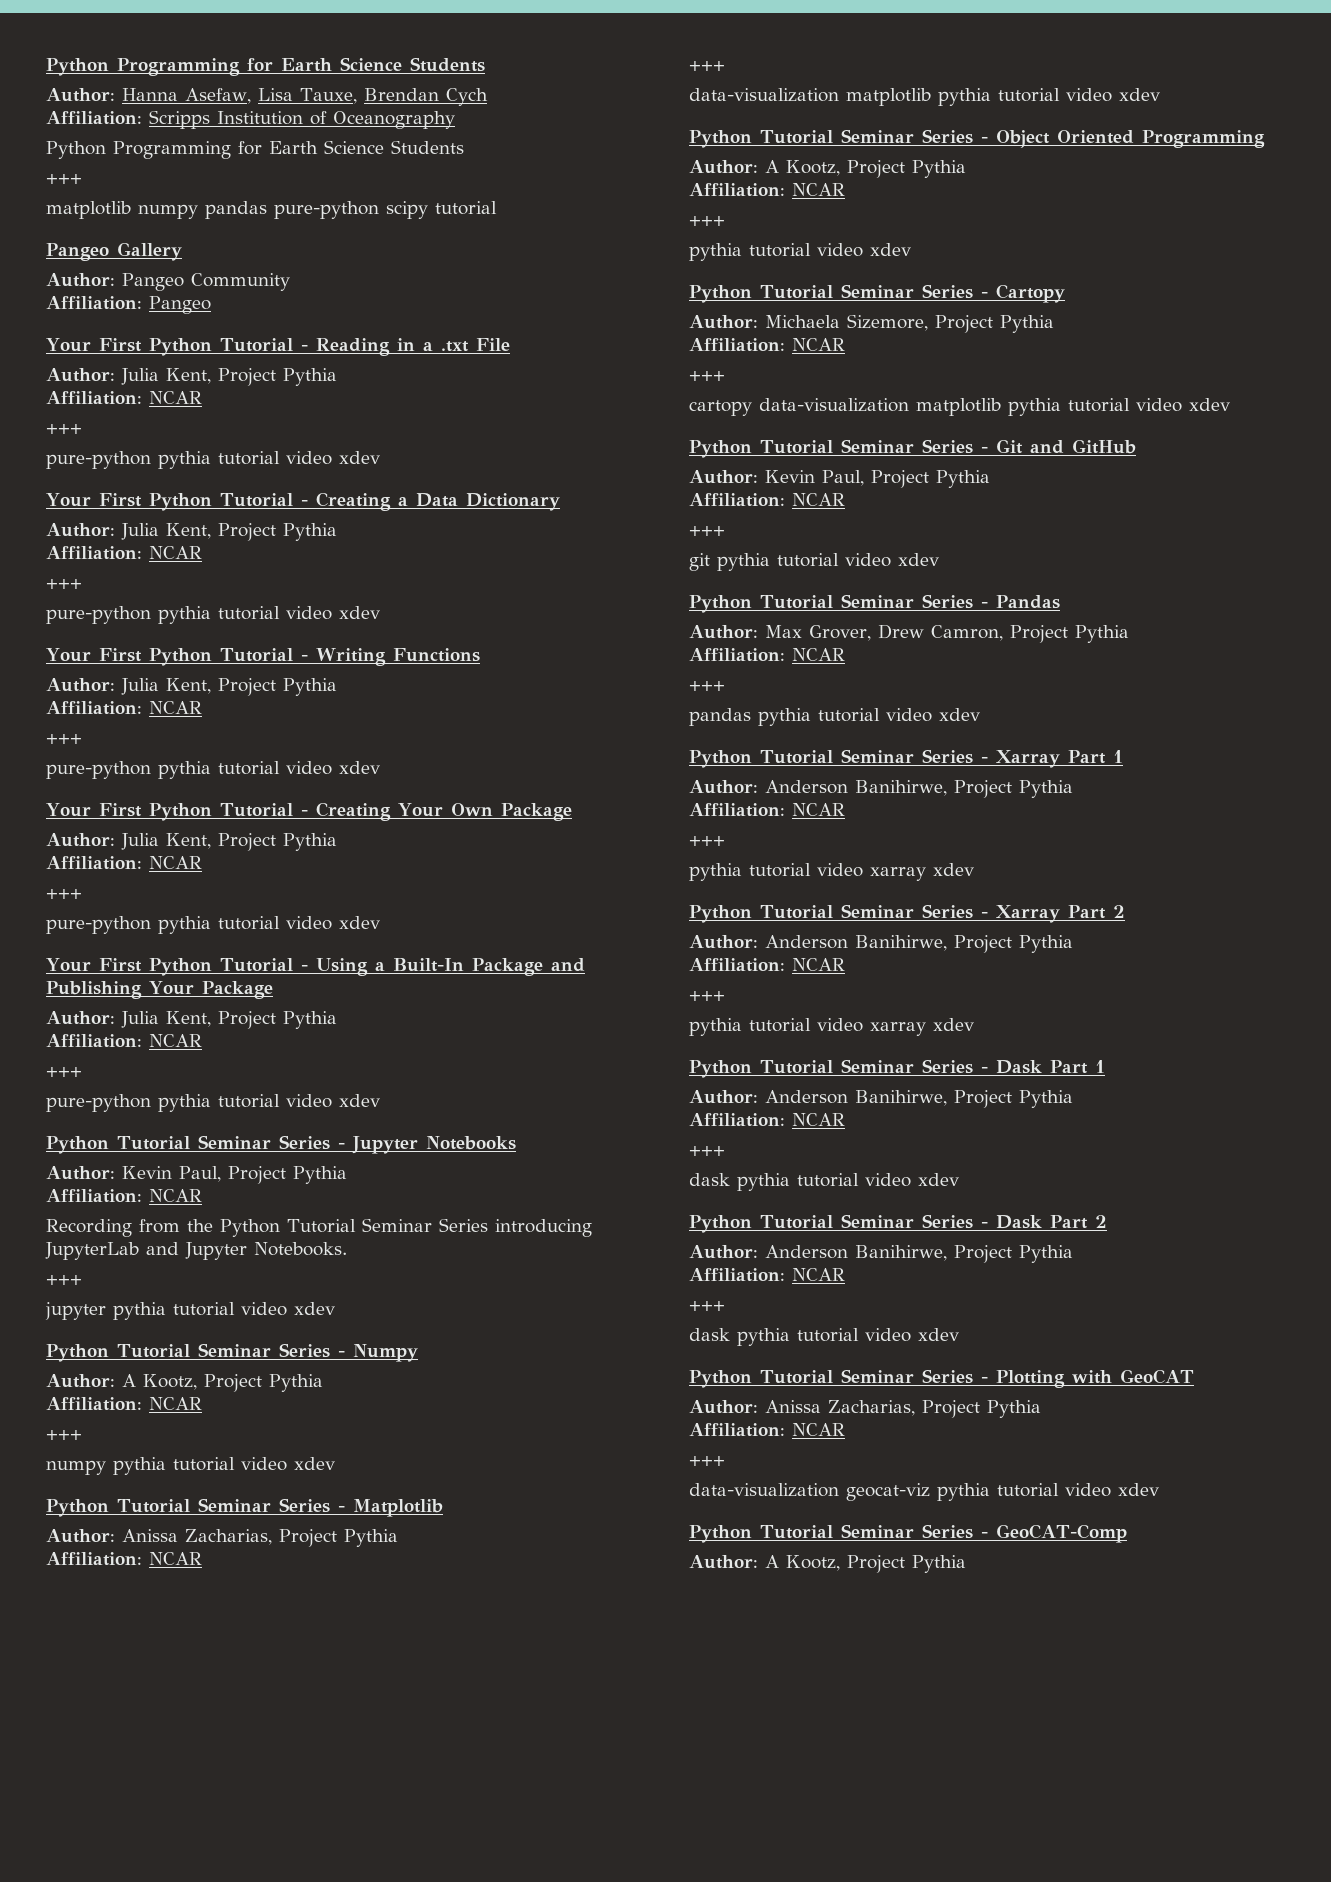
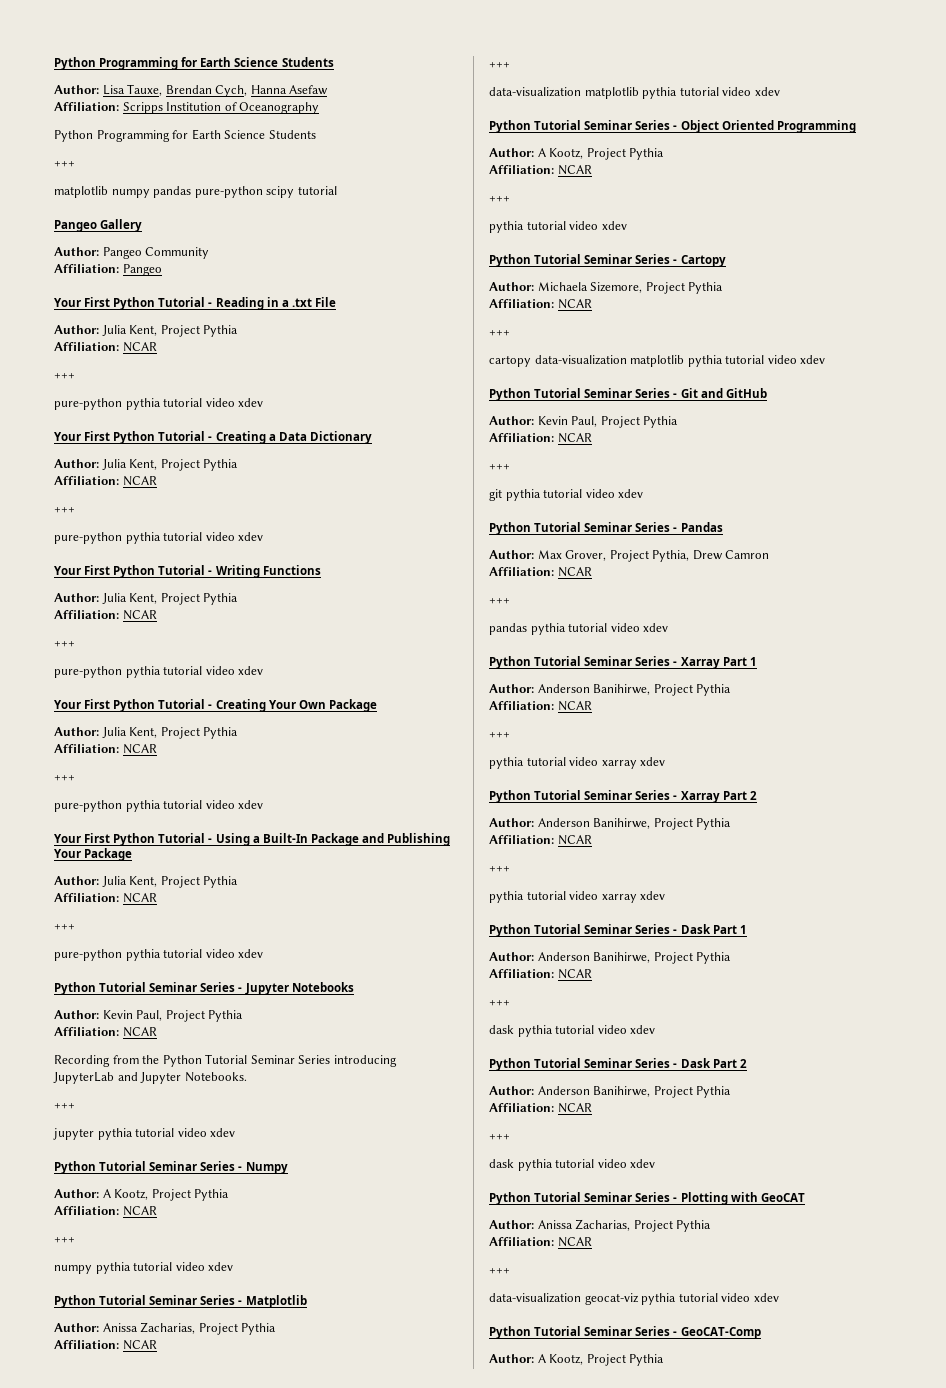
- Author: Hanna Asefaw, Lisa Tauxe, Brendan Cych
+ Author: Lisa Tauxe, Brendan Cych, Hanna Asefaw
- Author: Max Grover, Drew Camron, Project Pythia
+ Author: Max Grover, Project Pythia, Drew Camron

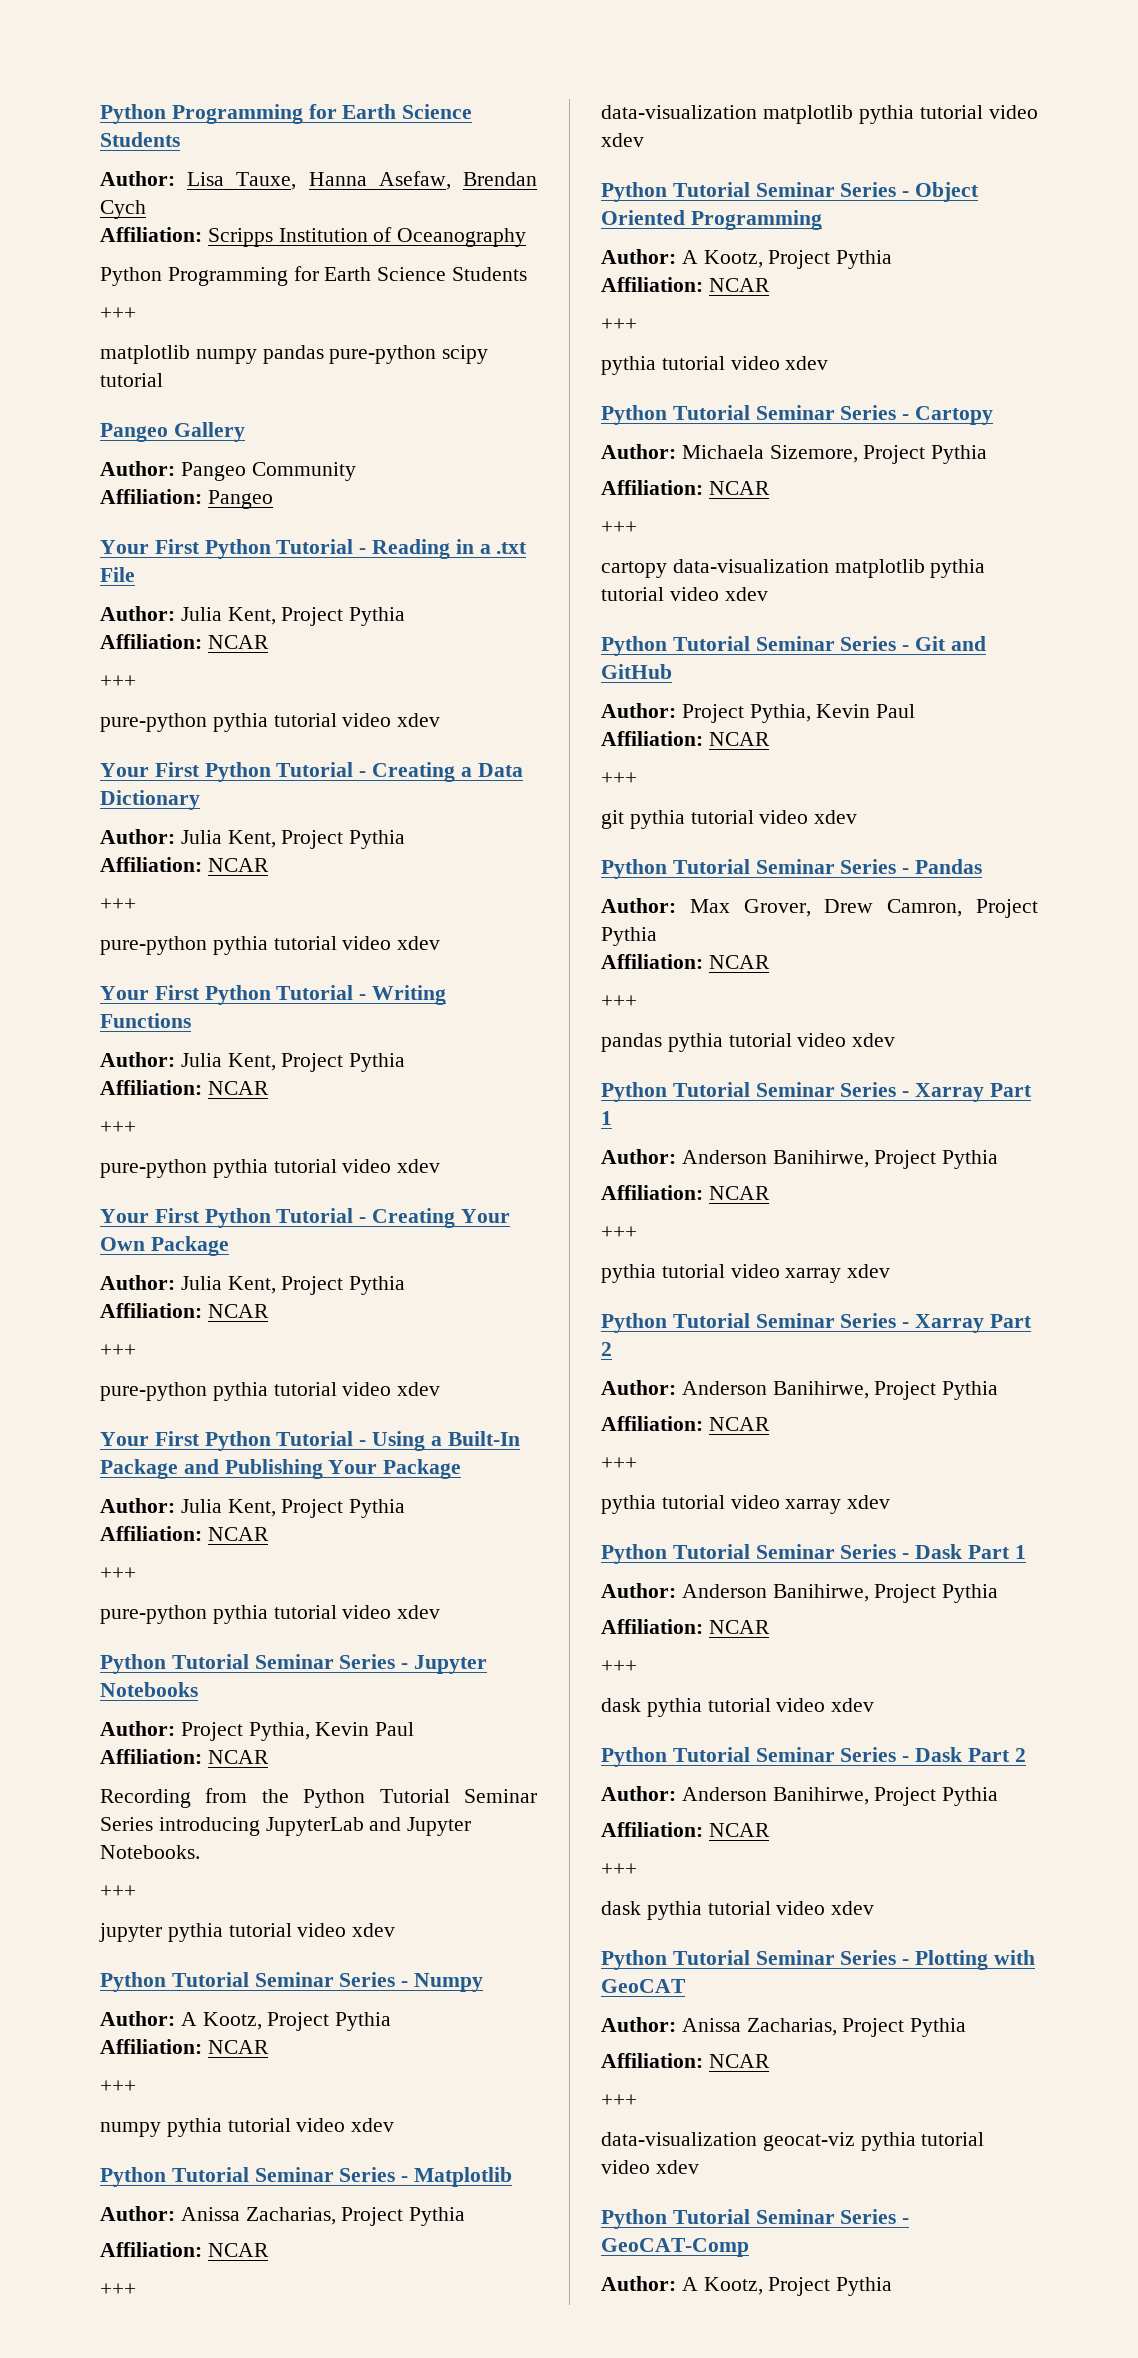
- Author: Lisa Tauxe, Brendan Cych, Hanna Asefaw
+ Author: Lisa Tauxe, Hanna Asefaw, Brendan Cych
  Python Tutorial Seminar Series - Jupyter Notebooks
- Author: Kevin Paul, Project Pythia
+ Author: Project Pythia, Kevin Paul
  Python Tutorial Seminar Series - Git and GitHub
- Author: Kevin Paul, Project Pythia
+ Author: Project Pythia, Kevin Paul
- Author: Max Grover, Project Pythia, Drew Camron
+ Author: Max Grover, Drew Camron, Project Pythia

